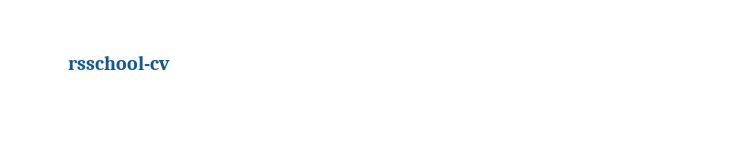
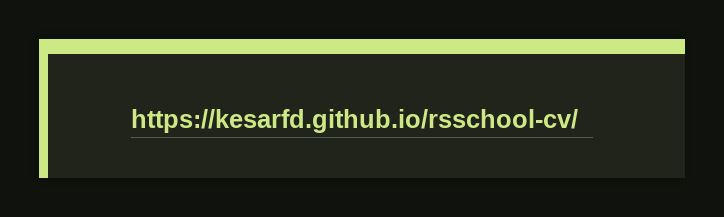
- rsschool-cv
+ https://kesarfd.github.io/rsschool-cv/

